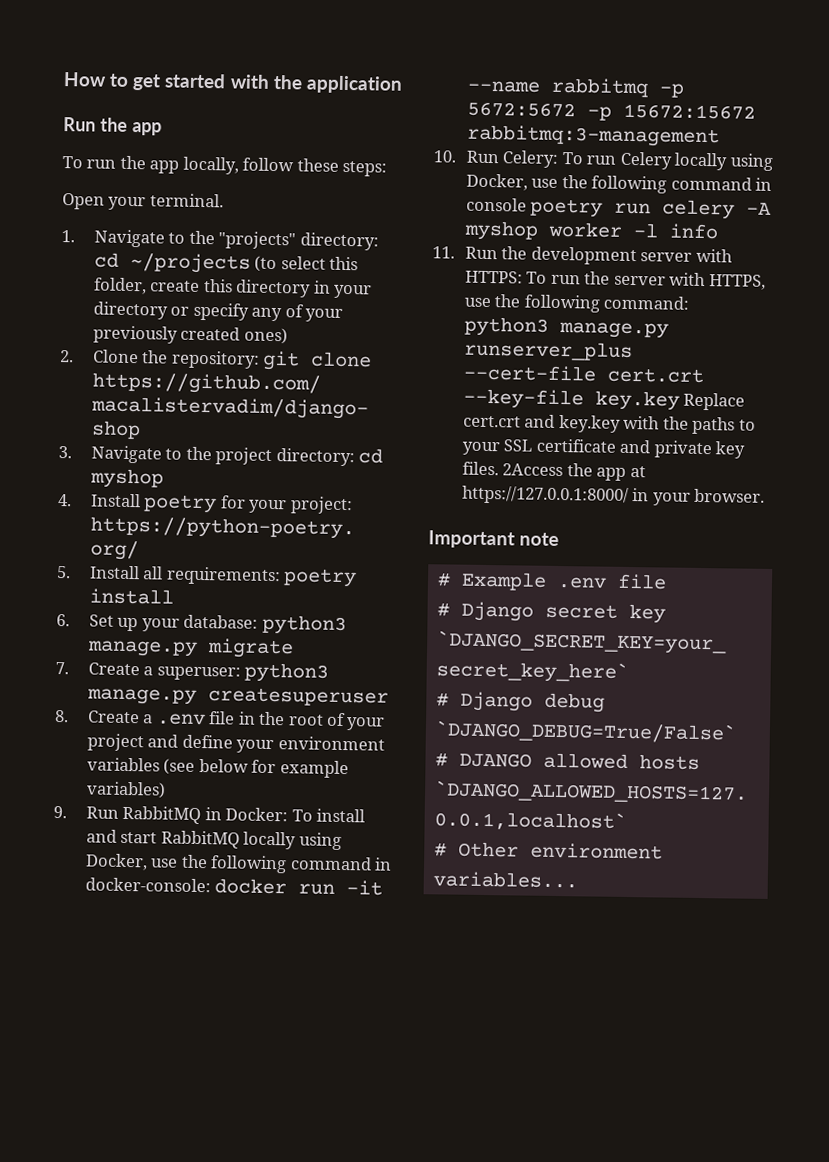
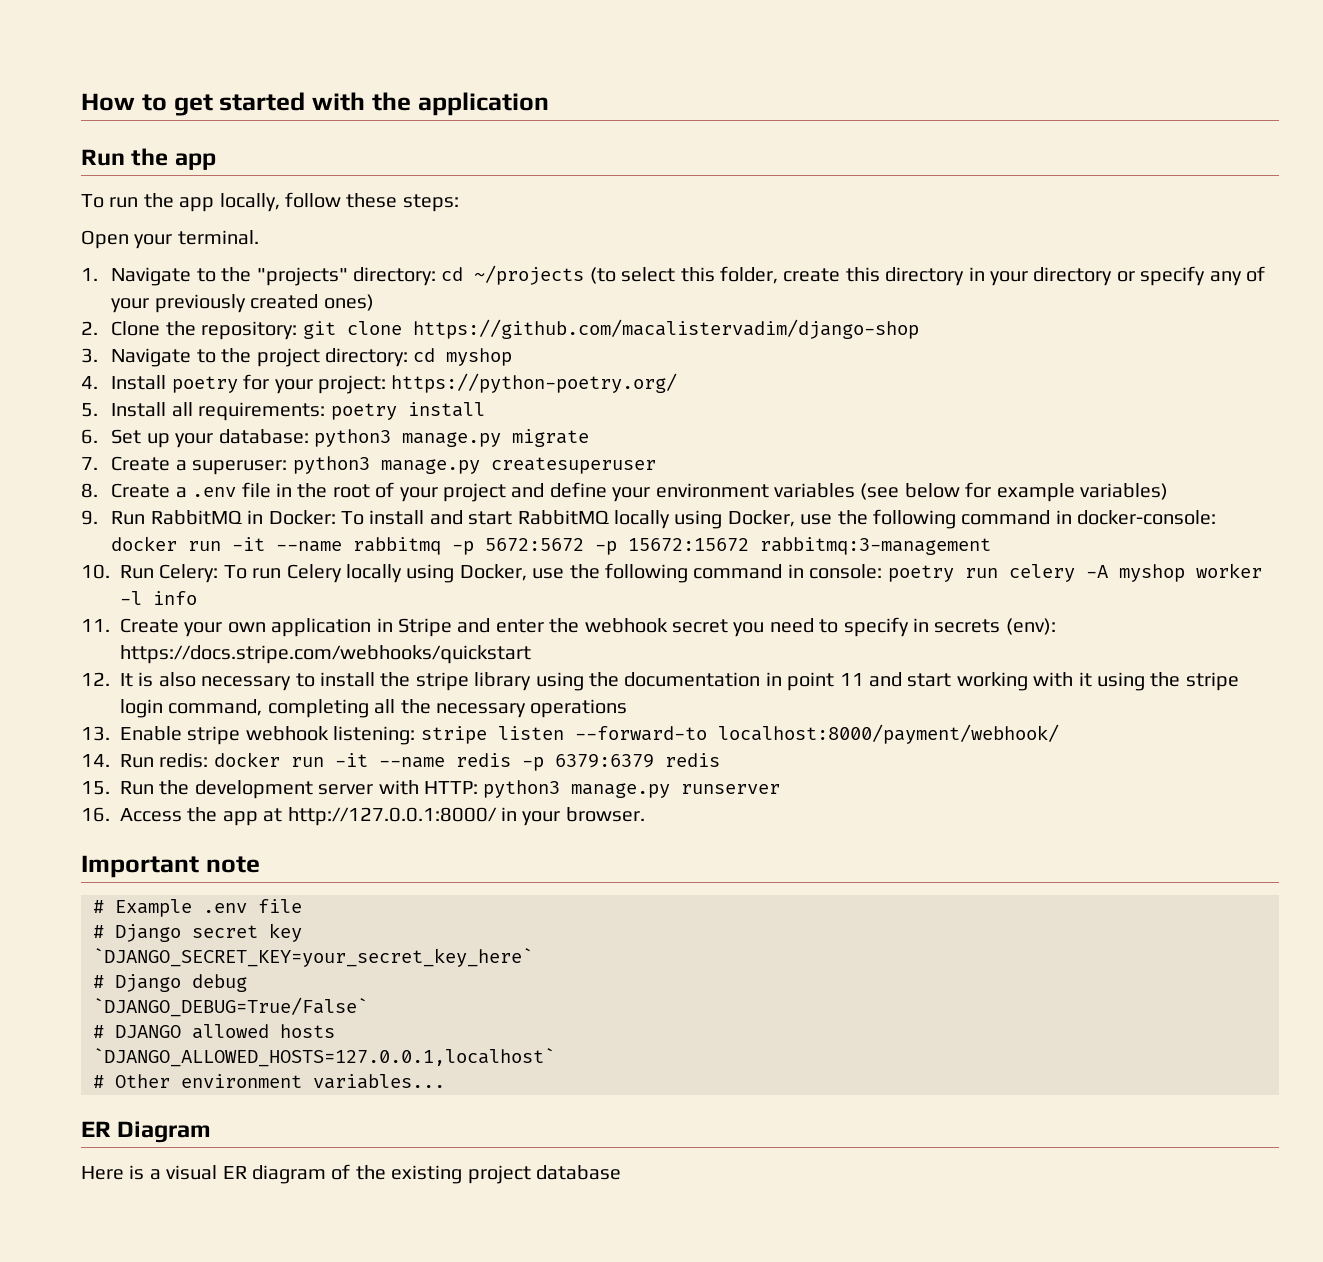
- 10. Run Celery: To run Celery locally using Docker, use the following command in console poetry run celery -A myshop worker -l info
+ 10. Run Celery: To run Celery locally using Docker, use the following command in console: poetry run celery -A myshop worker -l info
- 11. Run the development server with HTTPS: To run the server with HTTPS, use the following command: python3 manage.py runserver_plus --cert-file cert.crt --key-file key.key Replace cert.crt and key.key with the paths to your SSL certificate and private key files. 2Access the app at https://127.0.0.1:8000/ in your browser.
+ 11. Create your own application in Stripe and enter the webhook secret you need to specify in secrets (env): https://docs.stripe.com/webhooks/quickstart
+ 12. It is also necessary to install the stripe library using the documentation in point 11 and start working with it using the stripe login command, completing all the necessary operations
+ 13. Enable stripe webhook listening: stripe listen --forward-to localhost:8000/payment/webhook/
+ 14. Run redis: docker run -it --name redis -p 6379:6379 redis
+ 15. Run the development server with HTTP: python3 manage.py runserver
+ 16. Access the app at http://127.0.0.1:8000/ in your browser.
+ ER Diagram
+ Here is a visual ER diagram of the existing project database

